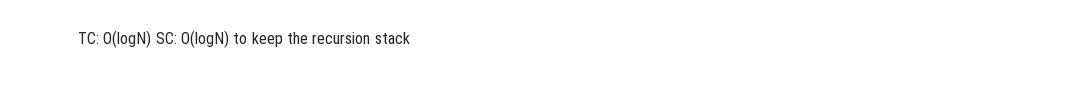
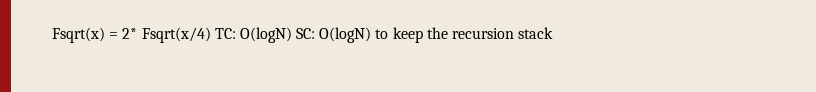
- TC: O(logN) SC: O(logN) to keep the recursion stack
+ Fsqrt(x) = 2* Fsqrt(x/4) TC: O(logN) SC: O(logN) to keep the recursion stack

